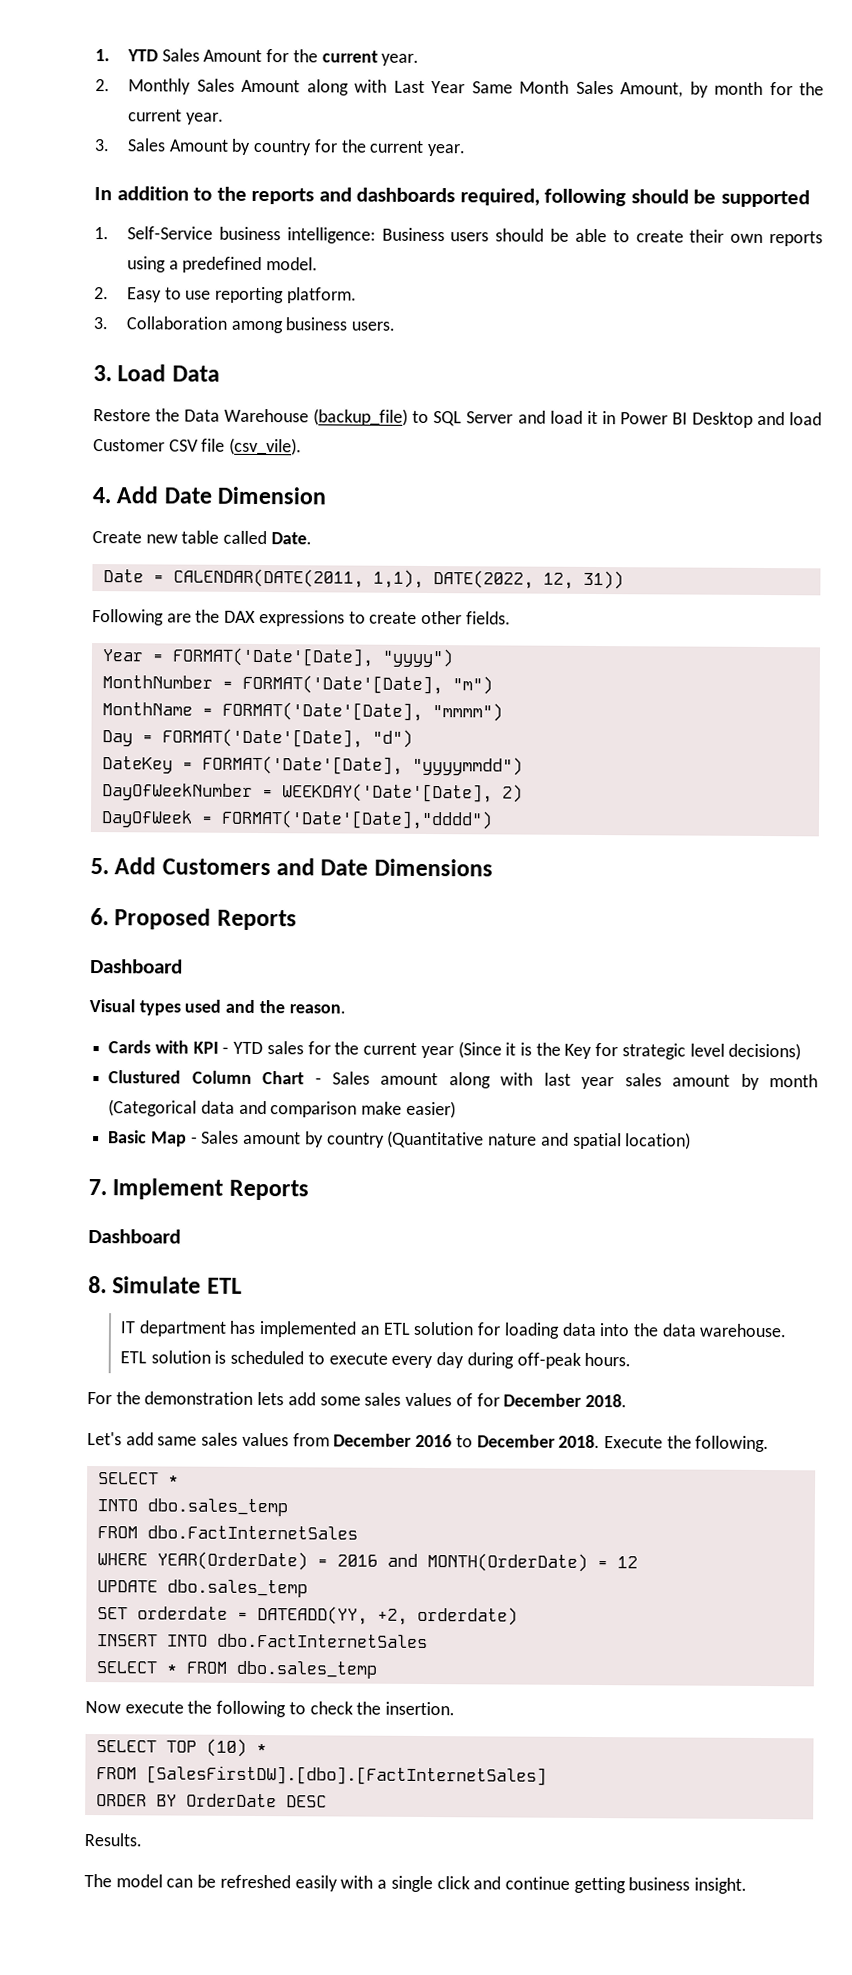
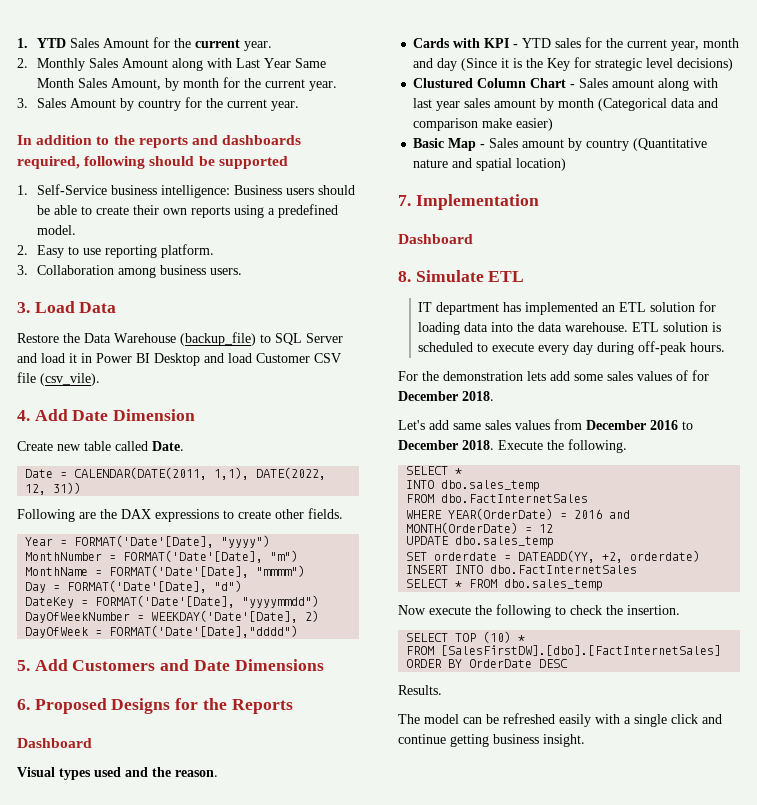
- 6. Proposed Reports
+ 6. Proposed Designs for the Reports
- Cards with KPI - YTD sales for the current year (Since it is the Key for strategic level decisions)
+ Cards with KPI - YTD sales for the current year, month and day (Since it is the Key for strategic level decisions)
- 7. Implement Reports
+ 7. Implementation

